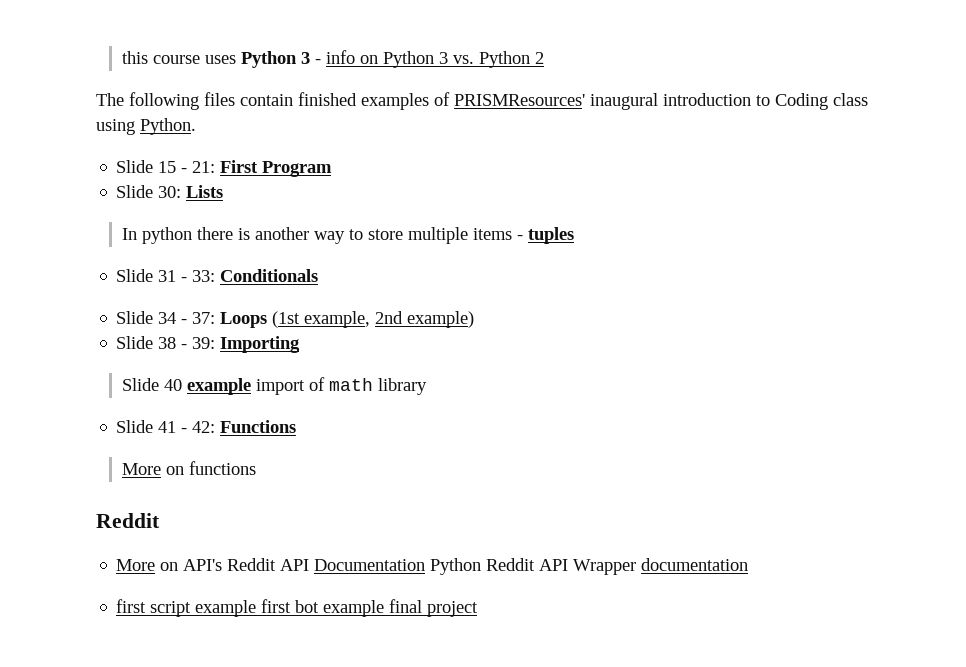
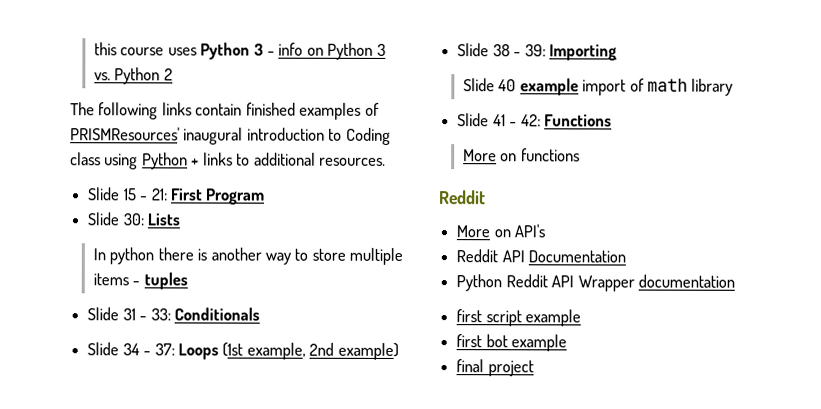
- The following files contain finished examples of PRISMResources' inaugural introduction to Coding class using Python.
+ The following links contain finished examples of PRISMResources' inaugural introduction to Coding class using Python + links to additional resources.
- More on API's Reddit API Documentation Python Reddit API Wrapper documentation
+ More on API's
+ Reddit API Documentation
+ Python Reddit API Wrapper documentation
- first script example first bot example final project
+ first script example
+ first bot example
+ final project

